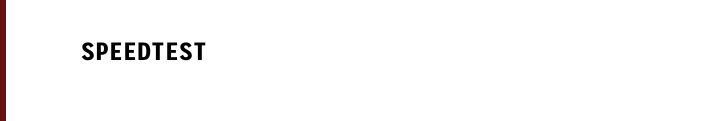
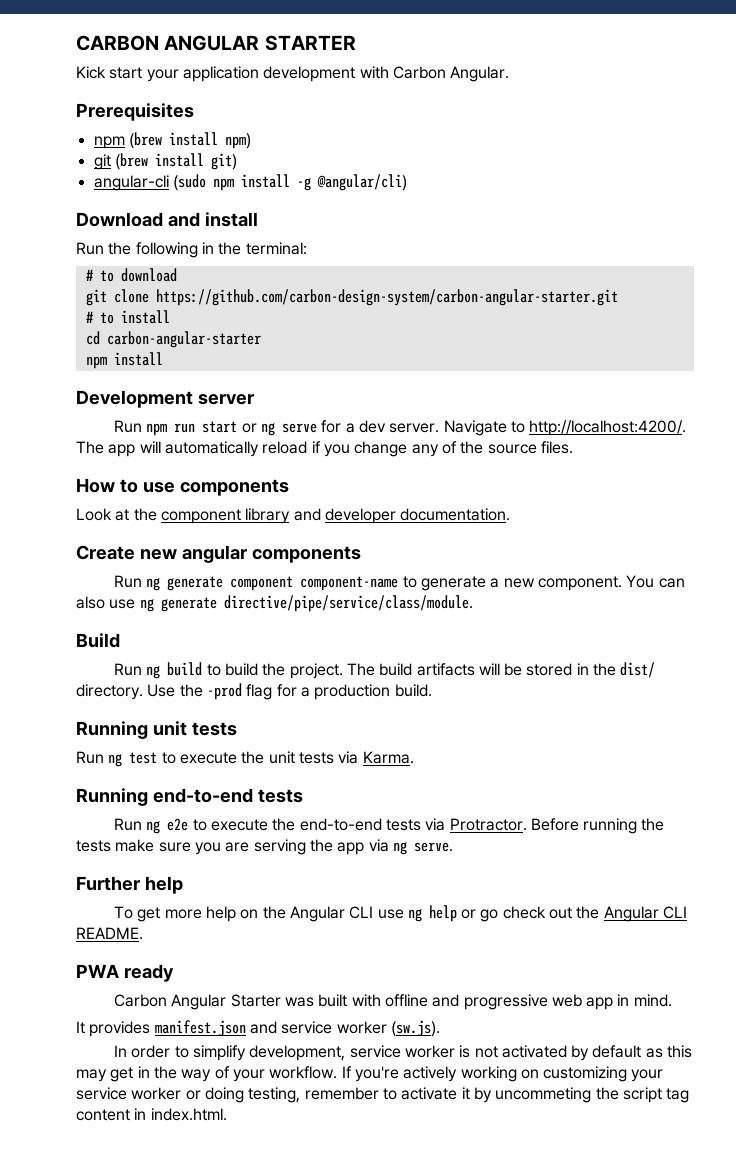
- SPEEDTEST
+ CARBON ANGULAR STARTER
+ Kick start your application development with Carbon Angular.
+ Prerequisites
+ npm (brew install npm)
+ git (brew install git)
+ angular-cli (sudo npm install -g @angular/cli)
+ Download and install
+ Run the following in the terminal:
+ # to download
+ git clone https://github.com/carbon-design-system/carbon-angular-starter.git
+ # to install
+ cd carbon-angular-starter
+ npm install
+ Development server
+ Run npm run start or ng serve for a dev server. Navigate to http://localhost:4200/. The app will automatically reload if you change any of the source files.
+ How to use components
+ Look at the component library and developer documentation.
+ Create new angular components
+ Run ng generate component component-name to generate a new component. You can also use ng generate directive/pipe/service/class/module.
+ Build
+ Run ng build to build the project. The build artifacts will be stored in the dist/ directory. Use the -prod flag for a production build.
+ Running unit tests
+ Run ng test to execute the unit tests via Karma.
+ Running end-to-end tests
+ Run ng e2e to execute the end-to-end tests via Protractor. Before running the tests make sure you are serving the app via ng serve.
+ Further help
+ To get more help on the Angular CLI use ng help or go check out the Angular CLI README.
+ PWA ready
+ Carbon Angular Starter was built with offline and progressive web app in mind.
+ It provides manifest.json and service worker (sw.js).
+ In order to simplify development, service worker is not activated by default as this may get in the way of your workflow. If you're actively working on customizing your service worker or doing testing, remember to activate it by uncommeting the script tag content in index.html.

